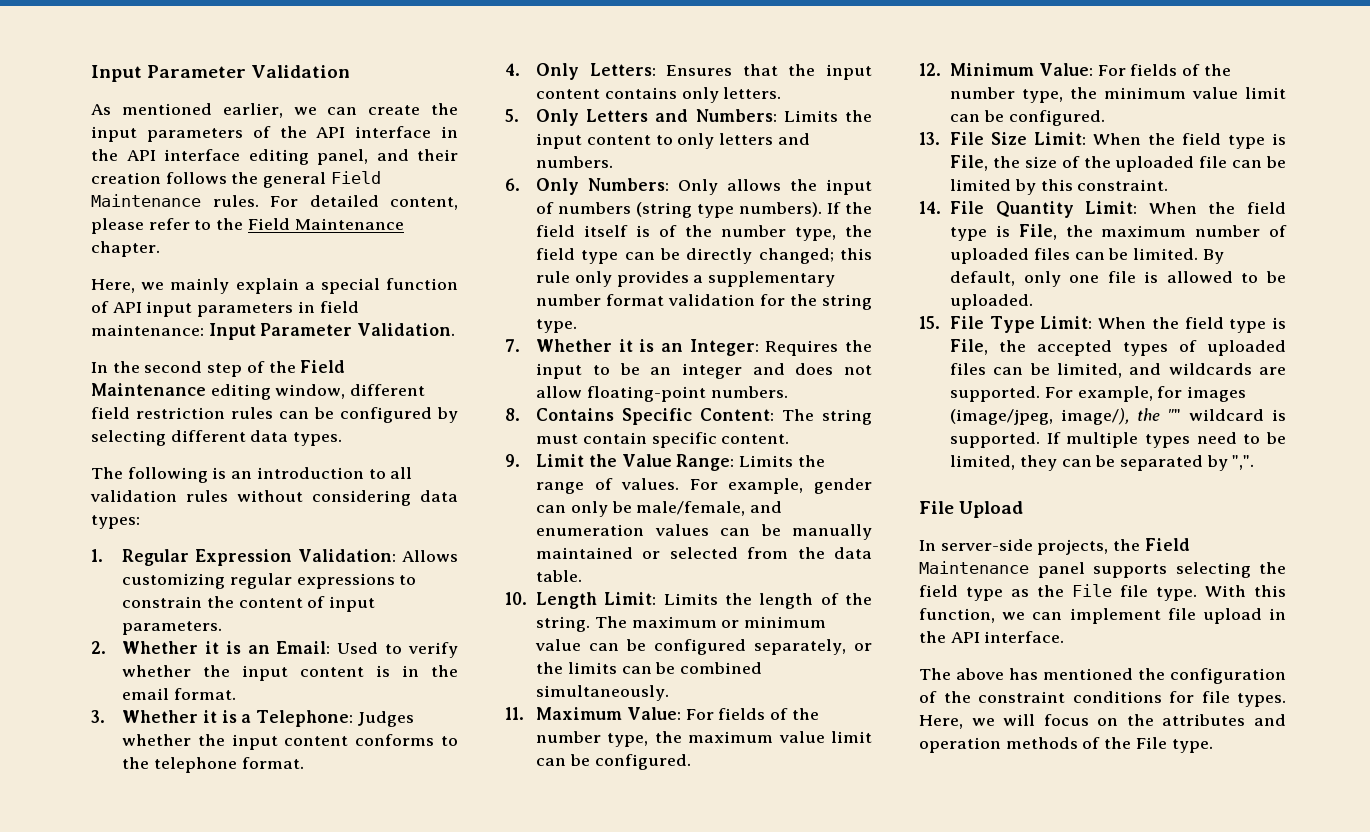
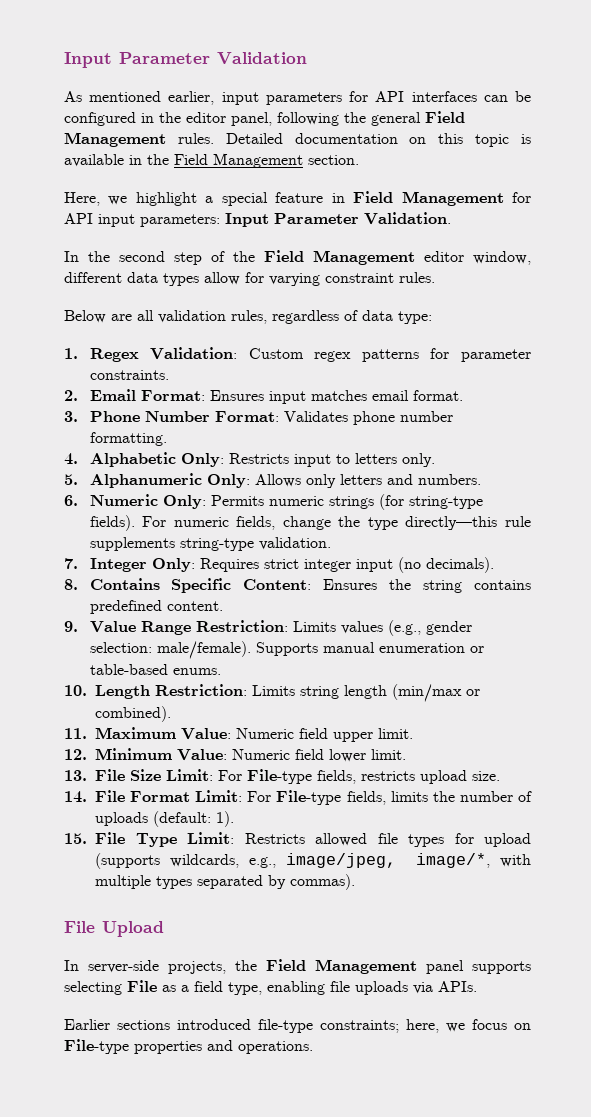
- As mentioned earlier, we can create the input parameters of the API interface in the API interface editing panel, and their creation follows the general Field Maintenance rules. For detailed content, please refer to the Field Maintenance chapter.
- Here, we mainly explain a special function of API input parameters in field maintenance: Input Parameter Validation.
+ As mentioned earlier, input parameters for API interfaces can be configured in the editor panel, following the general Field Management rules. Detailed documentation on this topic is available in the Field Management section.
+ Here, we highlight a special feature in Field Management for API input parameters: Input Parameter Validation.
- In the second step of the Field Maintenance editing window, different field restriction rules can be configured by selecting different data types.
- The following is an introduction to all validation rules without considering data types:
- 1. Regular Expression Validation: Allows customizing regular expressions to constrain the content of input parameters.
- 2. Whether it is an Email: Used to verify whether the input content is in the email format.
- 3. Whether it is a Telephone: Judges whether the input content conforms to the telephone format.
- 4. Only Letters: Ensures that the input content contains only letters.
- 5. Only Letters and Numbers: Limits the input content to only letters and numbers.
+ In the second step of the Field Management editor window, different data types allow for varying constraint rules.
+ Below are all validation rules, regardless of data type:
+ 1. Regex Validation: Custom regex patterns for parameter constraints.
+ 2. Email Format: Ensures input matches email format.
+ 3. Phone Number Format: Validates phone number formatting.
+ 4. Alphabetic Only: Restricts input to letters only.
+ 5. Alphanumeric Only: Allows only letters and numbers.
- 6. Only Numbers: Only allows the input of numbers (string type numbers). If the field itself is of the number type, the field type can be directly changed; this rule only provides a supplementary number format validation for the string type.
- 7. Whether it is an Integer: Requires the input to be an integer and does not allow floating-point numbers.
- 8. Contains Specific Content: The string must contain specific content.
- 9. Limit the Value Range: Limits the range of values. For example, gender can only be male/female, and enumeration values can be manually maintained or selected from the data table.
- 10. Length Limit: Limits the length of the string. The maximum or minimum value can be configured separately, or the limits can be combined simultaneously.
- 11. Maximum Value: For fields of the number type, the maximum value limit can be configured.
- 12. Minimum Value: For fields of the number type, the minimum value limit can be configured.
- 13. File Size Limit: When the field type is File, the size of the uploaded file can be limited by this constraint.
- 14. File Quantity Limit: When the field type is File, the maximum number of uploaded files can be limited. By default, only one file is allowed to be uploaded.
- 15. File Type Limit: When the field type is File, the accepted types of uploaded files can be limited, and wildcards are supported. For example, for images (image/jpeg, image/), the "" wildcard is supported. If multiple types need to be limited, they can be separated by ",".
+ 6. Numeric Only: Permits numeric strings (for string-type fields). For numeric fields, change the type directly—this rule supplements string-type validation.
+ 7. Integer Only: Requires strict integer input (no decimals).
+ 8. Contains Specific Content: Ensures the string contains predefined content.
+ 9. Value Range Restriction: Limits values (e.g., gender selection: male/female). Supports manual enumeration or table-based enums.
+ 10. Length Restriction: Limits string length (min/max or combined).
+ 11. Maximum Value: Numeric field upper limit.
+ 12. Minimum Value: Numeric field lower limit.
+ 13. File Size Limit: For File-type fields, restricts upload size.
+ 14. File Format Limit: For File-type fields, limits the number of uploads (default: 1).
+ 15. File Type Limit: Restricts allowed file types for upload (supports wildcards, e.g., image/jpeg, image/*, with multiple types separated by commas).
- In server-side projects, the Field Maintenance panel supports selecting the field type as the File file type. With this function, we can implement file upload in the API interface.
- The above has mentioned the configuration of the constraint conditions for file types. Here, we will focus on the attributes and operation methods of the File type.
+ In server-side projects, the Field Management panel supports selecting File as a field type, enabling file uploads via APIs.
+ Earlier sections introduced file-type constraints; here, we focus on File-type properties and operations.

